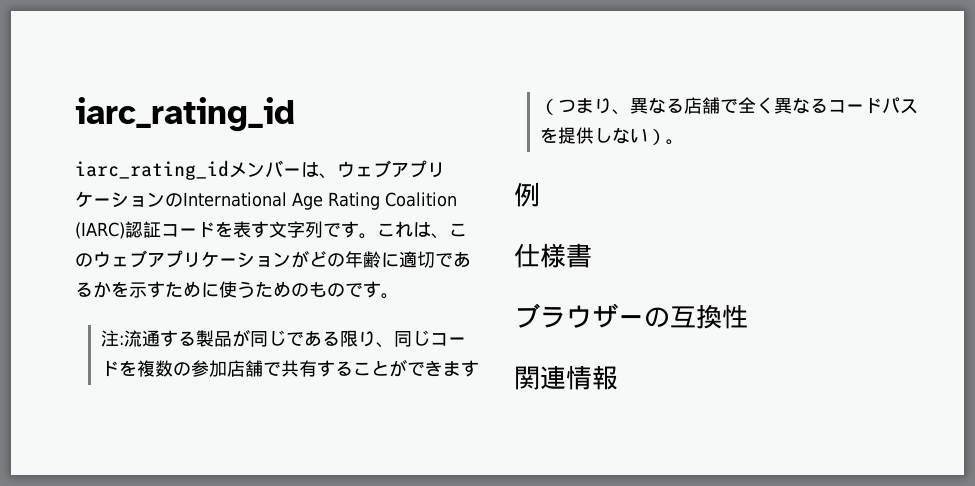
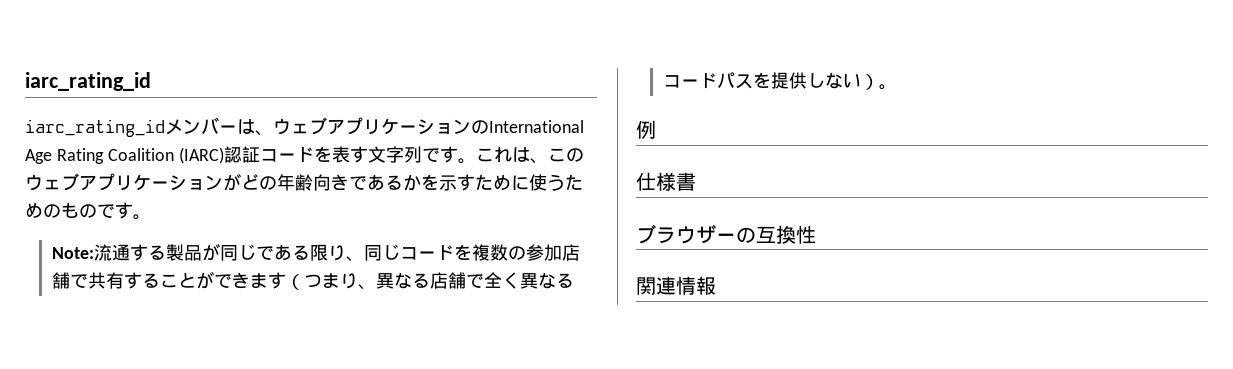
- これは、このウェブアプリケーションがどの年齢に適切であるかを示すために使うためのものです。
+ これは、このウェブアプリケーションがどの年齢向きであるかを示すために使うためのものです。
- 注:流通する製品が同じである限り、同じコードを複数の参加店舗で共有することができます（つまり、異なる店舗で全く異なるコードパスを提供しない）。
+ Note:流通する製品が同じである限り、同じコードを複数の参加店舗で共有することができます（つまり、異なる店舗で全く異なるコードパスを提供しない）。

